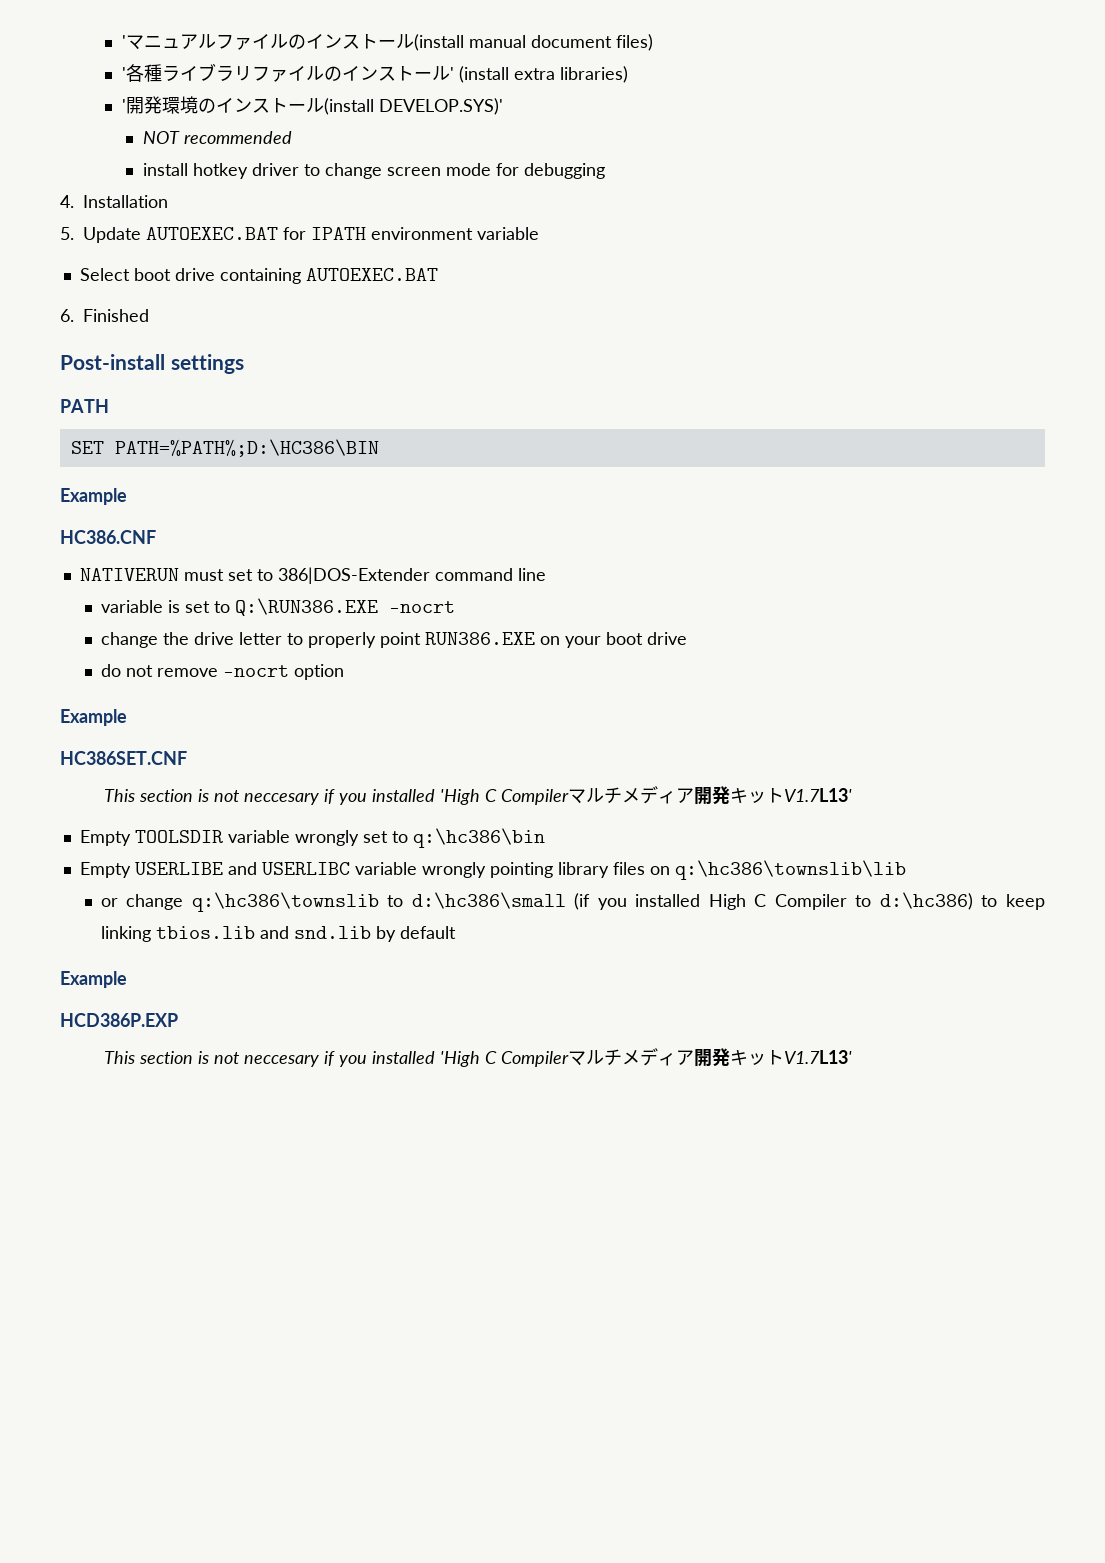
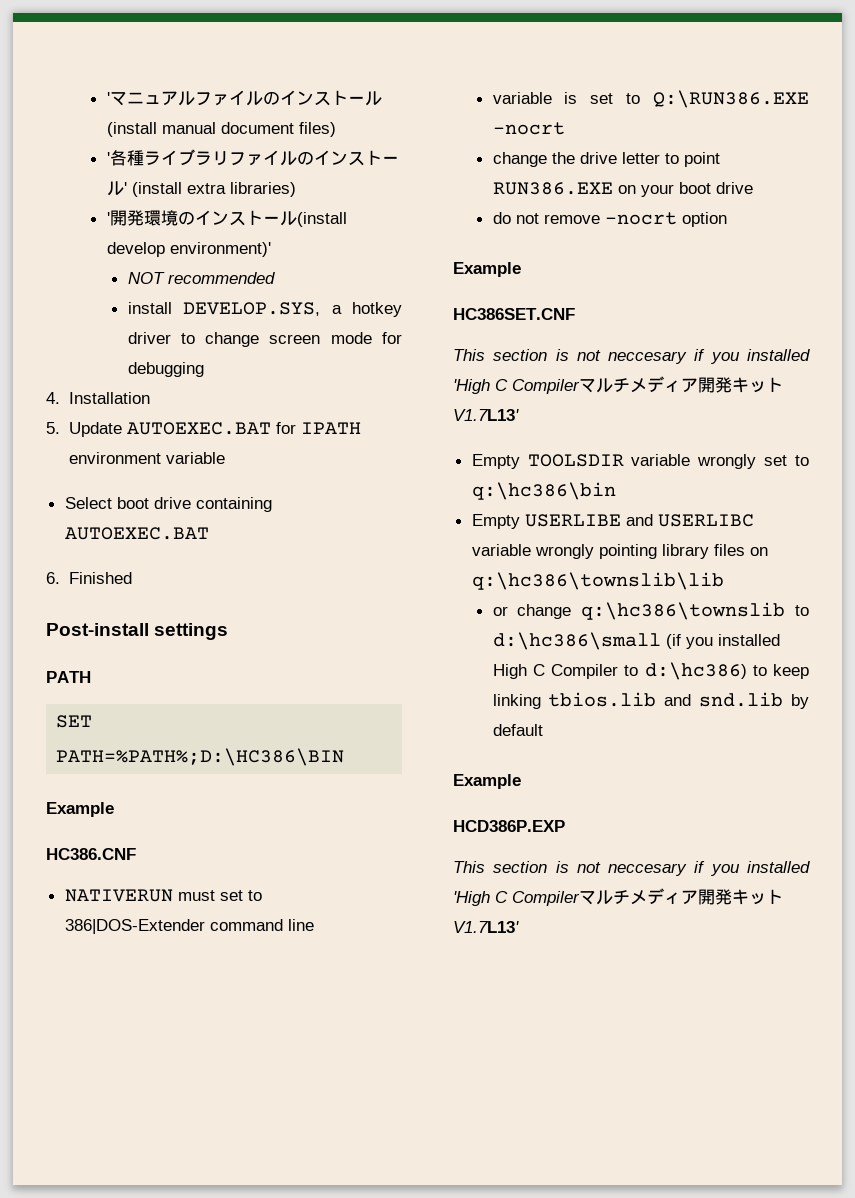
- '開発環境のインストール(install DEVELOP.SYS)'
+ '開発環境のインストール(install develop environment)'
- install hotkey driver to change screen mode for debugging
+ install DEVELOP.SYS, a hotkey driver to change screen mode for debugging
- change the drive letter to properly point RUN386.EXE on your boot drive
+ change the drive letter to point RUN386.EXE on your boot drive

